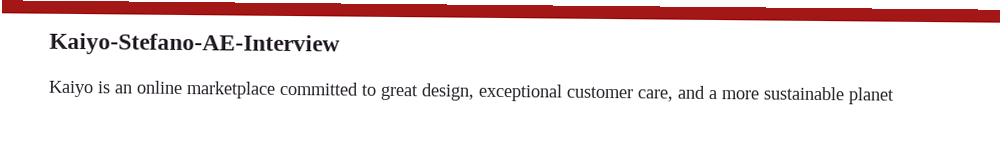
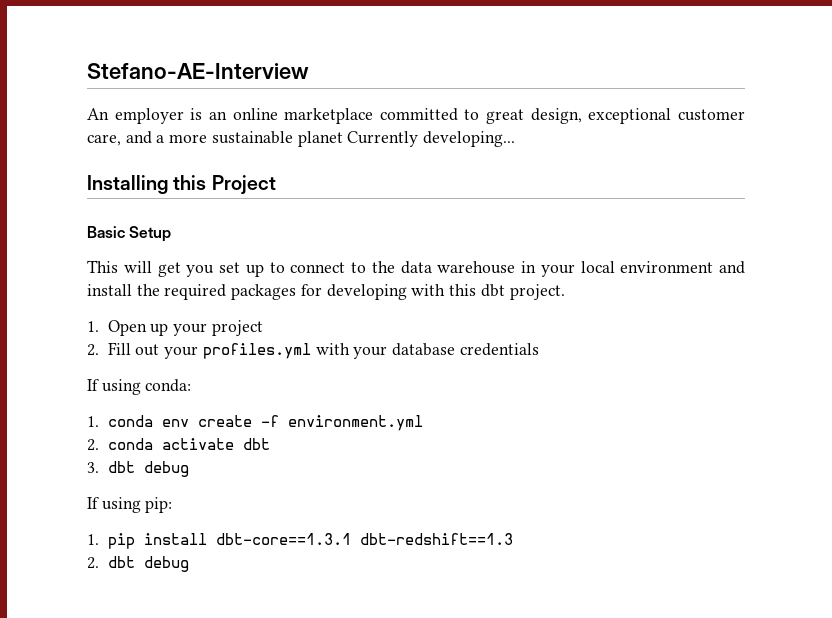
- Kaiyo-Stefano-AE-Interview
- Kaiyo is an online marketplace committed to great design, exceptional customer care, and a more sustainable planet
+ Stefano-AE-Interview
+ An employer is an online marketplace committed to great design, exceptional customer care, and a more sustainable planet Currently developing...
+ Installing this Project
+ Basic Setup
+ This will get you set up to connect to the data warehouse in your local environment and install the required packages for developing with this dbt project.
+ 1. Open up your project
+ 2. Fill out your profiles.yml with your database credentials
+ If using conda:
+ 1. conda env create -f environment.yml
+ 2. conda activate dbt
+ 3. dbt debug
+ If using pip:
+ 1. pip install dbt-core==1.3.1 dbt-redshift==1.3
+ 2. dbt debug

